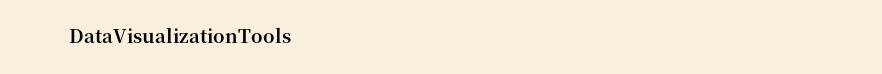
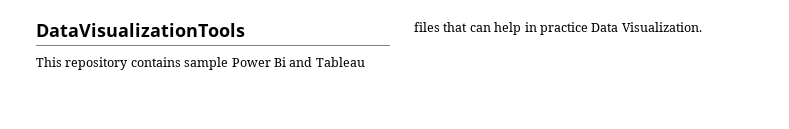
+ This repository contains sample Power Bi and Tableau files that can help in practice Data Visualization.

